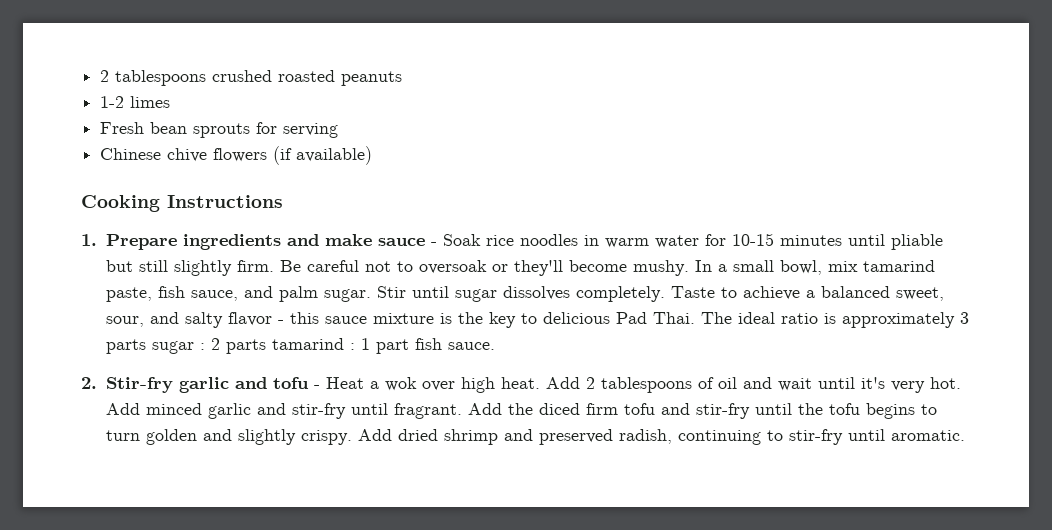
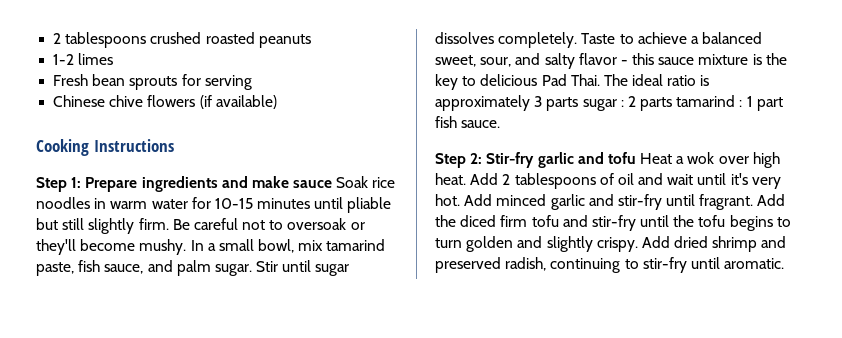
- 1. Prepare ingredients and make sauce - Soak rice noodles in warm water for 10-15 minutes until pliable but still slightly firm.
+ Step 1: Prepare ingredients and make sauce Soak rice noodles in warm water for 10-15 minutes until pliable but still slightly firm.
- 2. Stir-fry garlic and tofu - Heat a wok over high heat.
+ Step 2: Stir-fry garlic and tofu Heat a wok over high heat.

